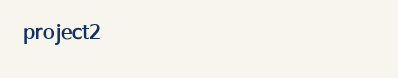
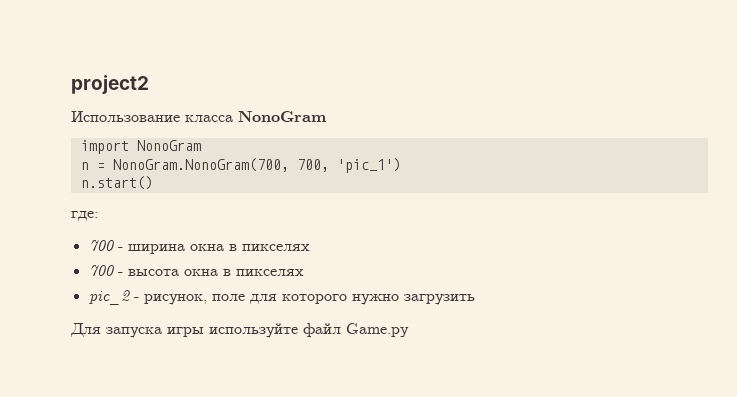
+ Использование класса NonoGram
+ import NonoGram
+ n = NonoGram.NonoGram(700, 700, 'pic_1')
+ n.start()
+ где:
+ 700 - ширина окна в пикселях
+ 700 - высота окна в пикселях
+ pic_2 - рисунок, поле для которого нужно загрузить
+ Для запуска игры используйте файл Game.py

